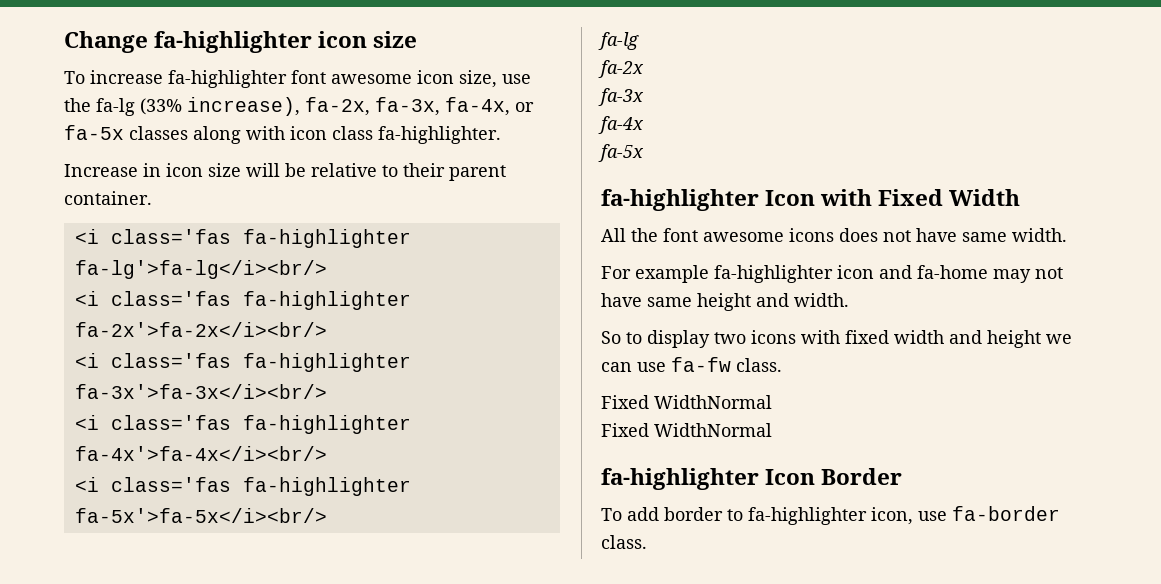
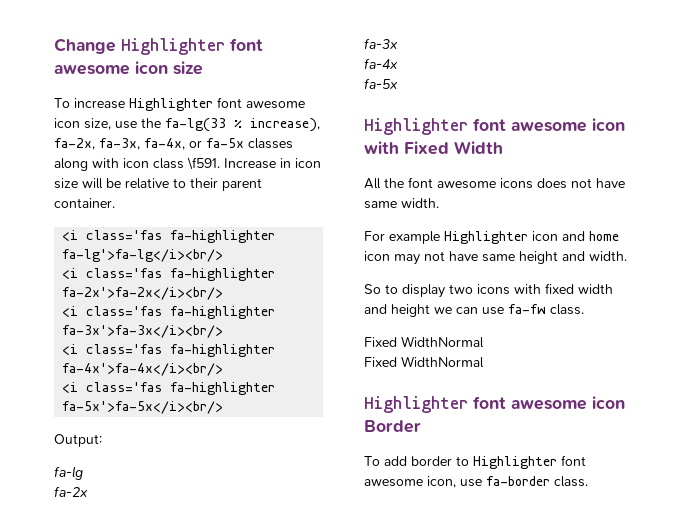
- Change fa-highlighter icon size
+ Change Highlighter font awesome icon size
- To increase fa-highlighter font awesome icon size, use the fa-lg (33% increase), fa-2x, fa-3x, fa-4x, or fa-5x classes along with icon class fa-highlighter.
- Increase in icon size will be relative to their parent container.
+ To increase Highlighter font awesome icon size, use the fa-lg(33 % increase), fa-2x, fa-3x, fa-4x, or fa-5x classes along with icon class \f591. Increase in icon size will be relative to their parent container.
+ Output:
- fa-highlighter Icon with Fixed Width
+ Highlighter font awesome icon with Fixed Width
- For example fa-highlighter icon and fa-home may not have same height and width.
+ For example Highlighter icon and home icon may not have same height and width.
- fa-highlighter Icon Border
+ Highlighter font awesome icon Border
- To add border to fa-highlighter icon, use fa-border class.
+ To add border to Highlighter font awesome icon, use fa-border class.

